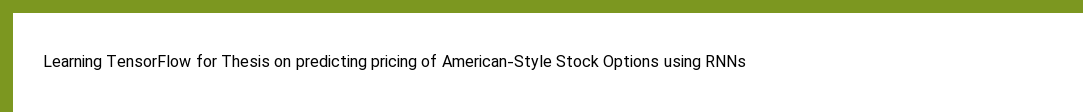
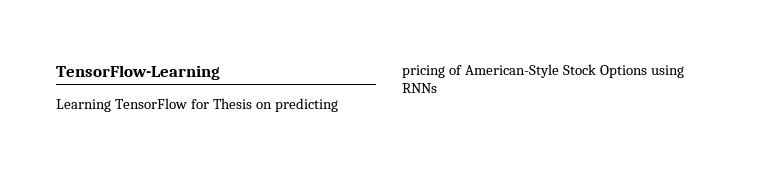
+ TensorFlow-Learning

